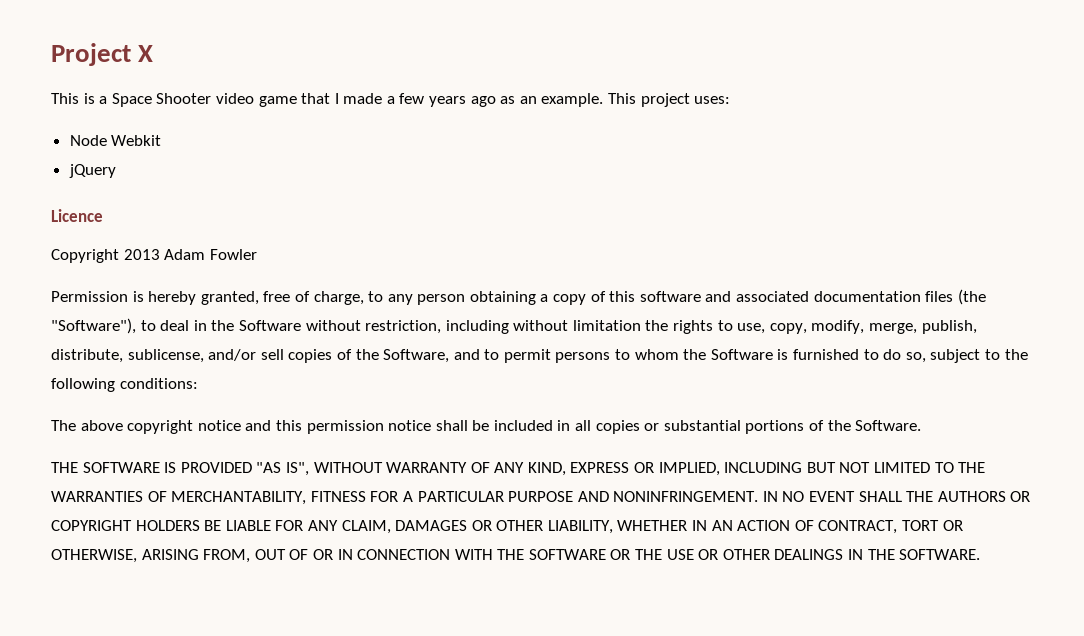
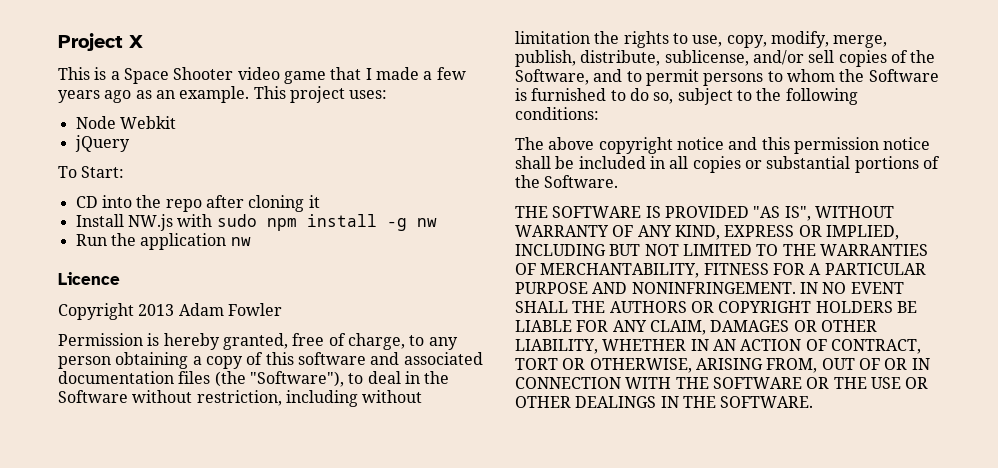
+ To Start:
+ CD into the repo after cloning it
+ Install NW.js with sudo npm install -g nw
+ Run the application nw

